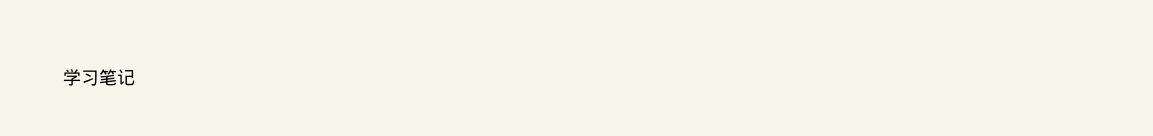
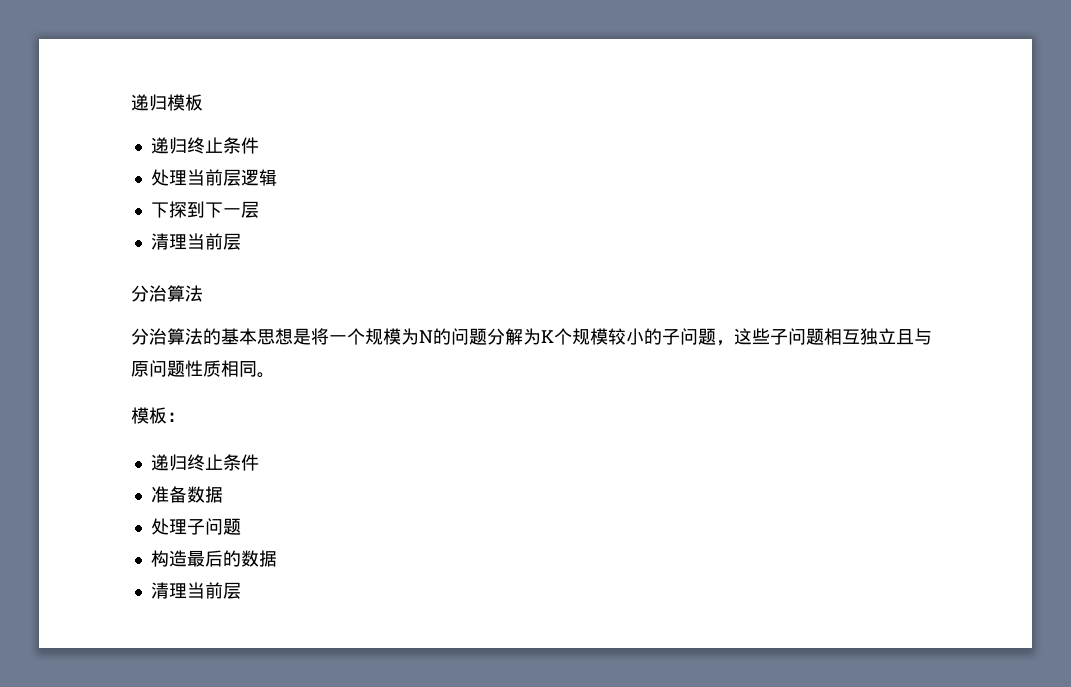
- 学习笔记
+ 递归模板
+ 递归终止条件
+ 处理当前层逻辑
+ 下探到下一层
+ 清理当前层
+ 分治算法
+ 分治算法的基本思想是将一个规模为N的问题分解为K个规模较小的子问题，这些子问题相互独立且与原问题性质相同。
+ 模板：
+ 递归终止条件
+ 准备数据
+ 处理子问题
+ 构造最后的数据
+ 清理当前层

